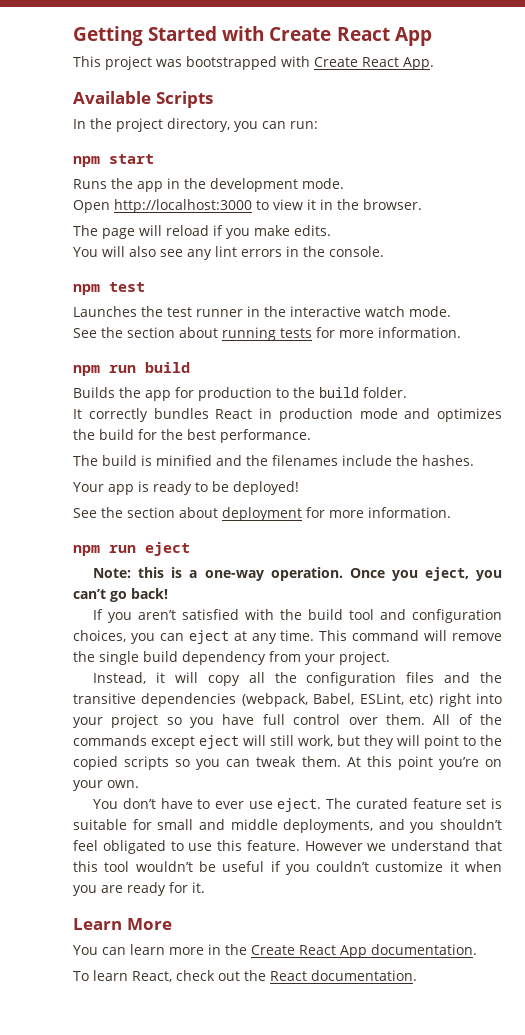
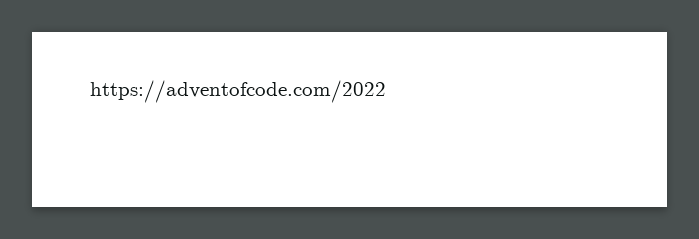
- Getting Started with Create React App
- This project was bootstrapped with Create React App.
- Available Scripts
- In the project directory, you can run:
- npm start
- Runs the app in the development mode.
- Open http://localhost:3000 to view it in the browser.
- The page will reload if you make edits.
- You will also see any lint errors in the console.
- npm test
- Launches the test runner in the interactive watch mode.
- See the section about running tests for more information.
- npm run build
- Builds the app for production to the build folder.
- It correctly bundles React in production mode and optimizes the build for the best performance.
- The build is minified and the filenames include the hashes.
- Your app is ready to be deployed!
- See the section about deployment for more information.
- npm run eject
- Note: this is a one-way operation. Once you eject, you can’t go back!
- If you aren’t satisfied with the build tool and configuration choices, you can eject at any time. This command will remove the single build dependency from your project.
- Instead, it will copy all the configuration files and the transitive dependencies (webpack, Babel, ESLint, etc) right into your project so you have full control over them. All of the commands except eject will still work, but they will point to the copied scripts so you can tweak them. At this point you’re on your own.
- You don’t have to ever use eject. The curated feature set is suitable for small and middle deployments, and you shouldn’t feel obligated to use this feature. However we understand that this tool wouldn’t be useful if you couldn’t customize it when you are ready for it.
- Learn More
- You can learn more in the Create React App documentation.
- To learn React, check out the React documentation.
+ https://adventofcode.com/2022

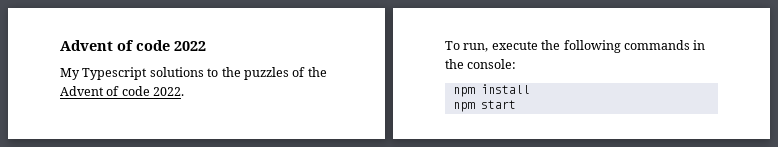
- https://adventofcode.com/2022
+ Advent of code 2022
+ My Typescript solutions to the puzzles of the Advent of code 2022.
+ To run, execute the following commands in the console:
+ npm install
+ npm start

